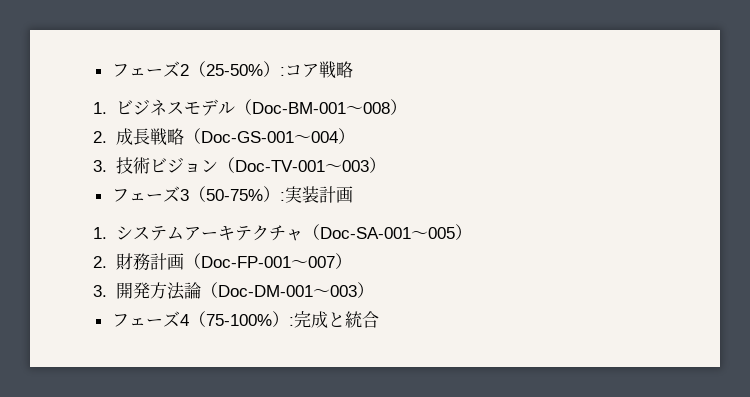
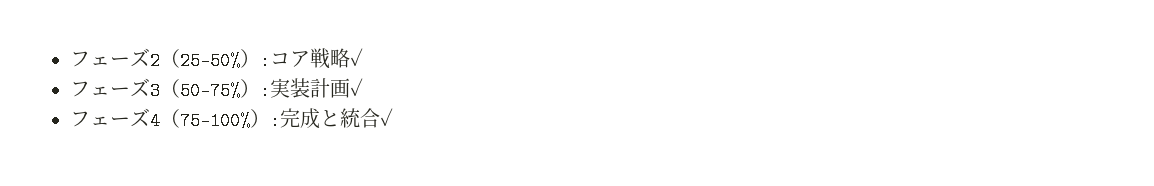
- フェーズ2（25-50%）:コア戦略
- 1.ビジネスモデル（Doc-BM-001〜008）
- 2.成長戦略（Doc-GS-001〜004）
- 3.技術ビジョン（Doc-TV-001〜003）
+ フェーズ2（25-50%）:コア戦略✓
- フェーズ3（50-75%）:実装計画
- 1.システムアーキテクチャ（Doc-SA-001〜005）
- 2.財務計画（Doc-FP-001〜007）
- 3.開発方法論（Doc-DM-001〜003）
+ フェーズ3（50-75%）:実装計画✓
- フェーズ4（75-100%）:完成と統合
+ フェーズ4（75-100%）:完成と統合✓

